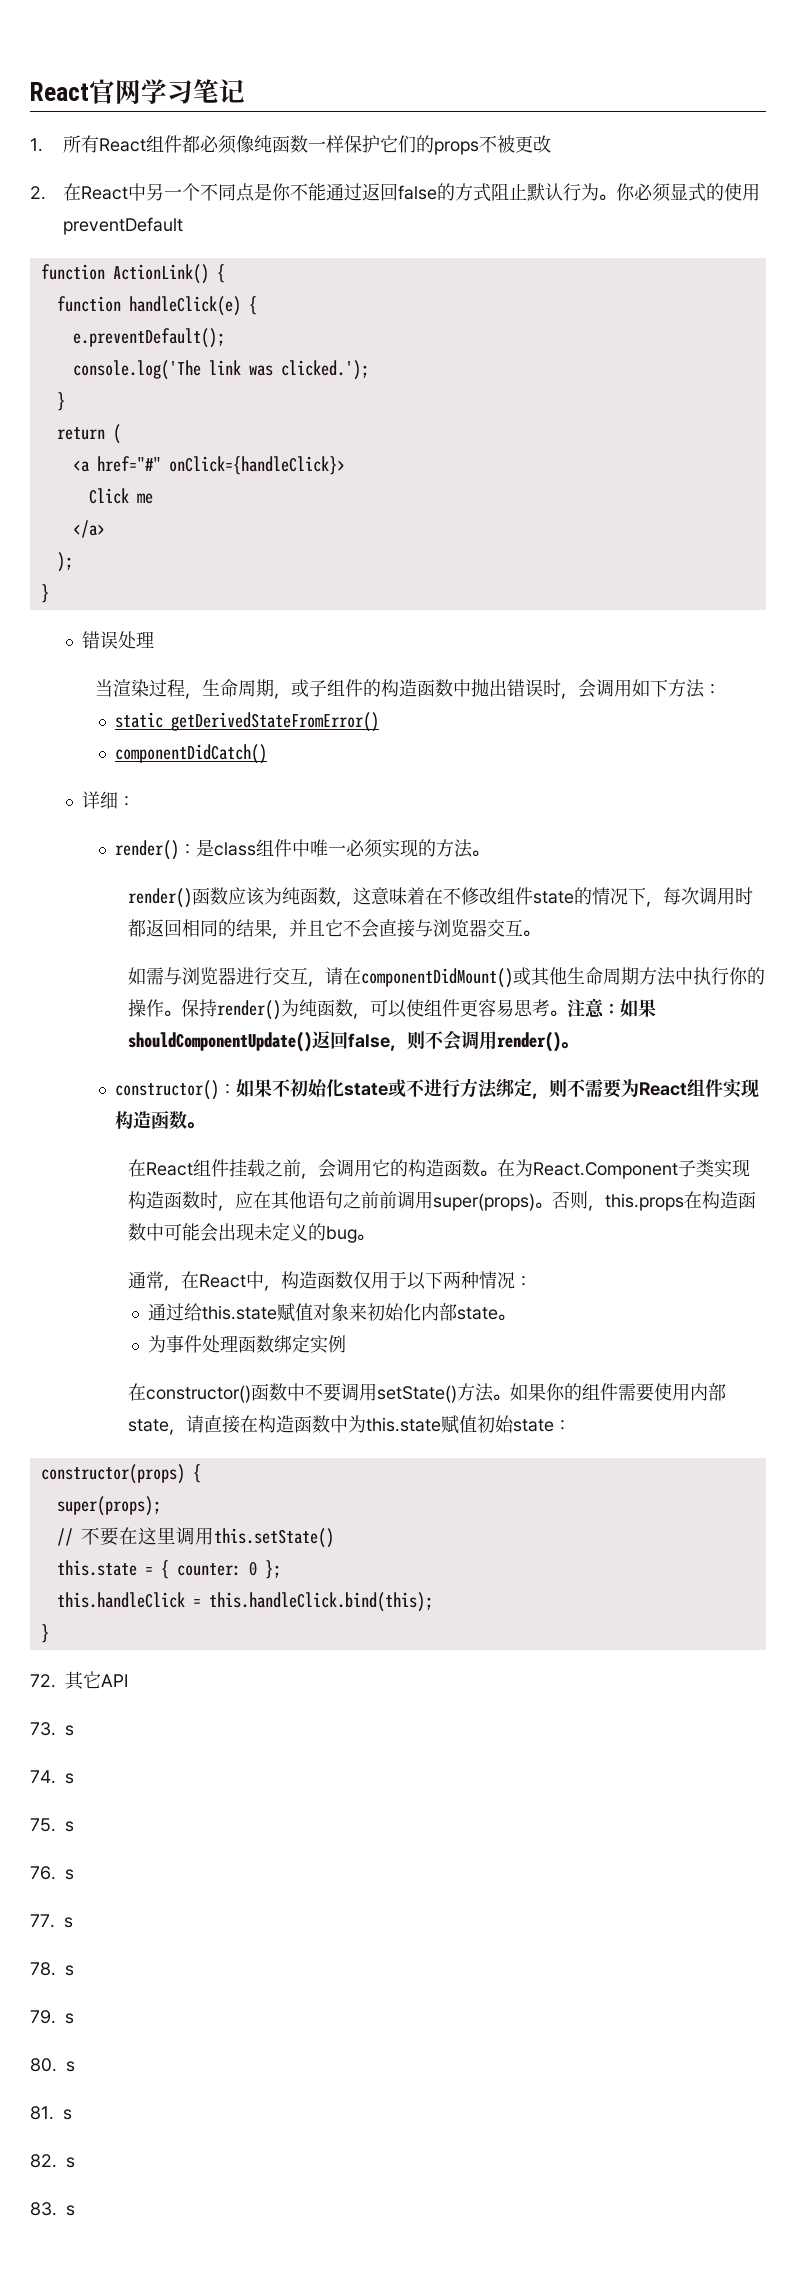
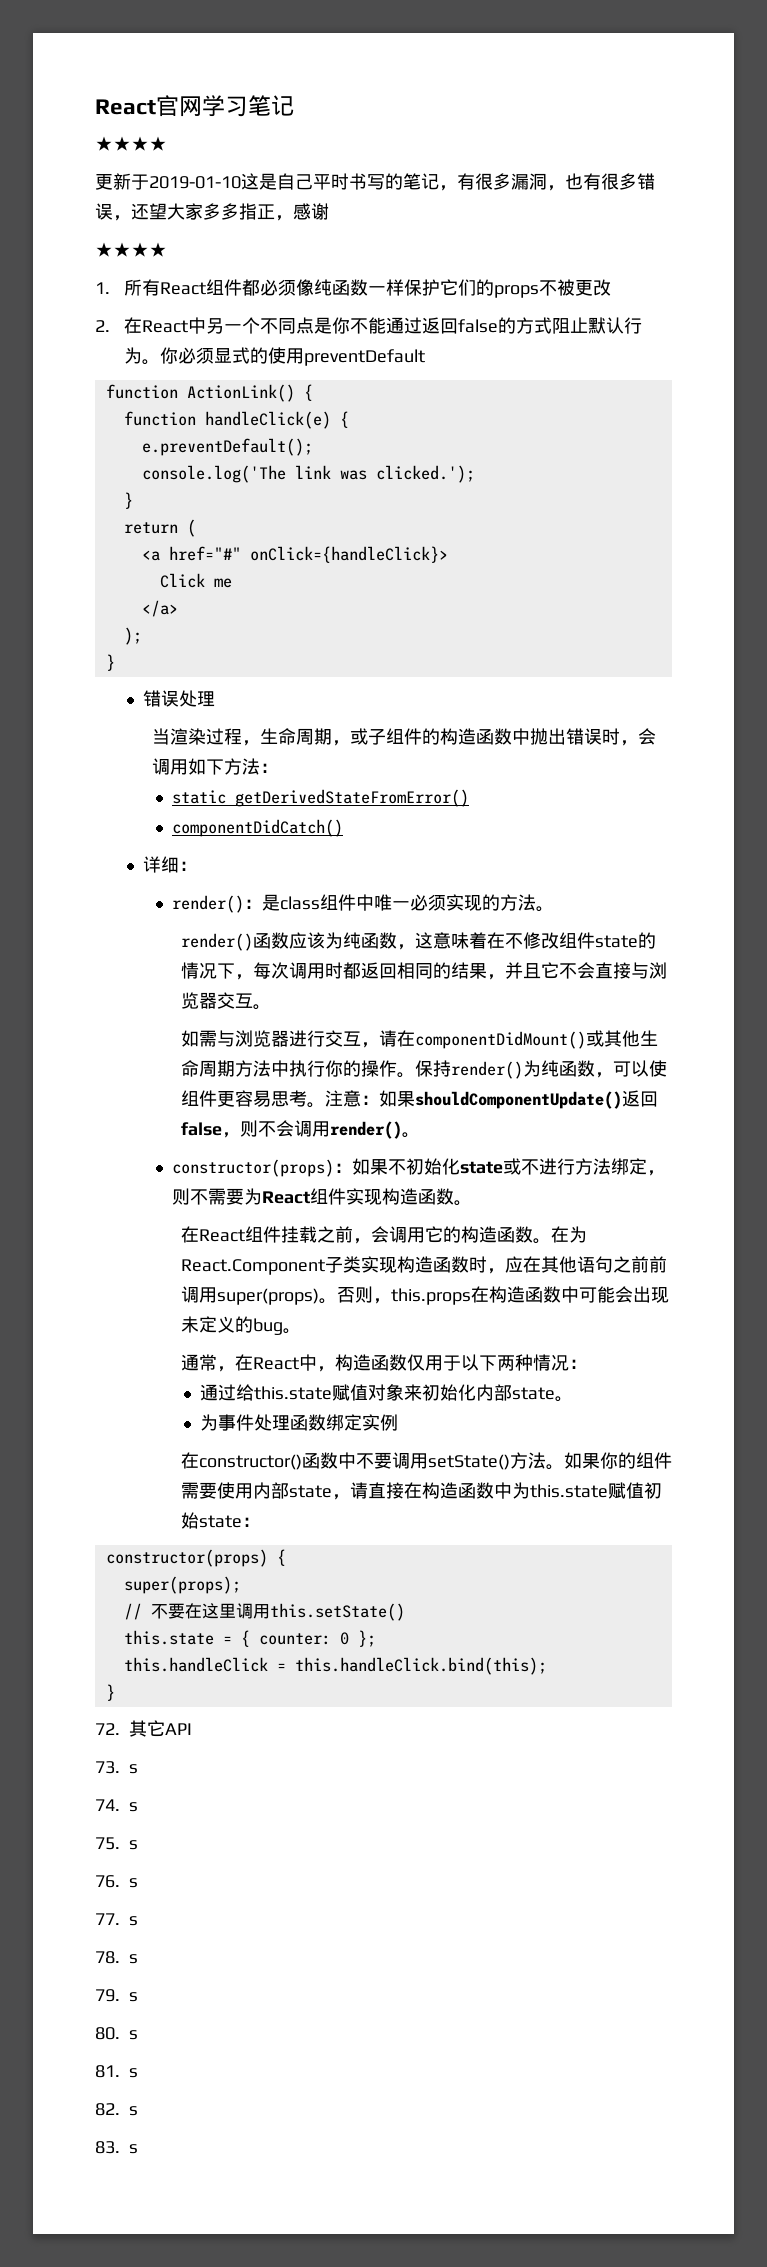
  React官网学习笔记
+ ★★★★
+ 更新于2019-01-10这是自己平时书写的笔记，有很多漏洞，也有很多错误，还望大家多多指正，感谢
+ ★★★★
- constructor()：如果不初始化state或不进行方法绑定，则不需要为React组件实现构造函数。
+ constructor(props)：如果不初始化state或不进行方法绑定，则不需要为React组件实现构造函数。

